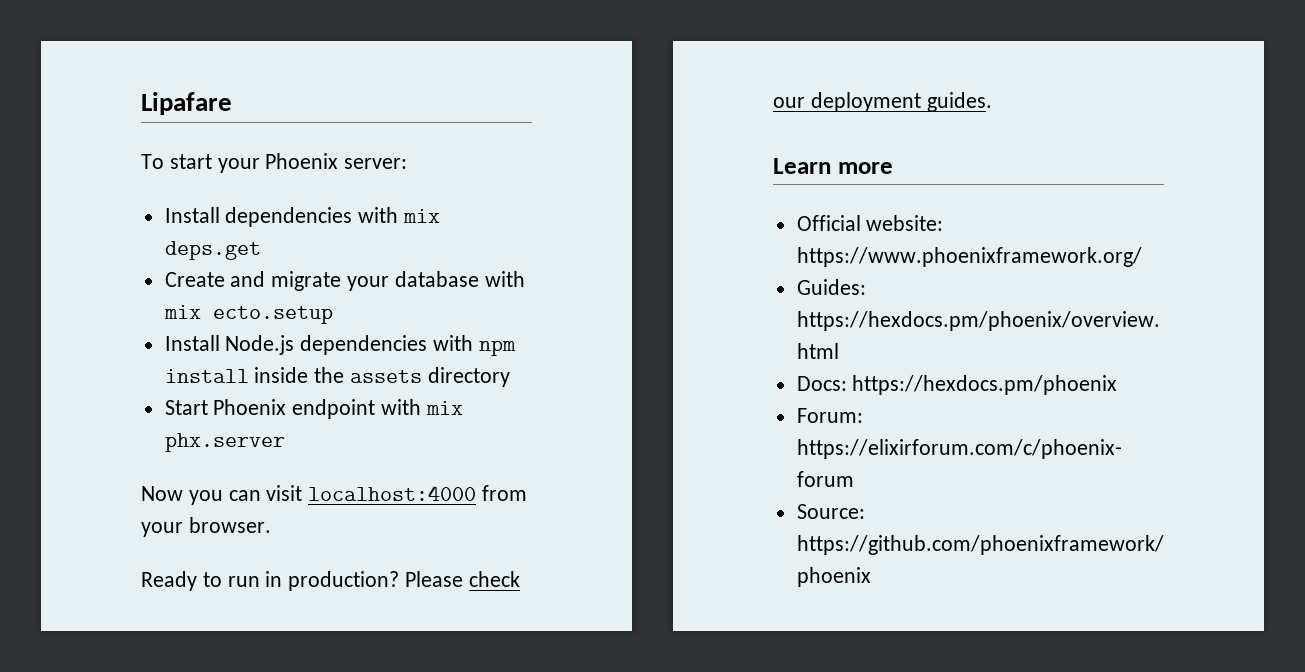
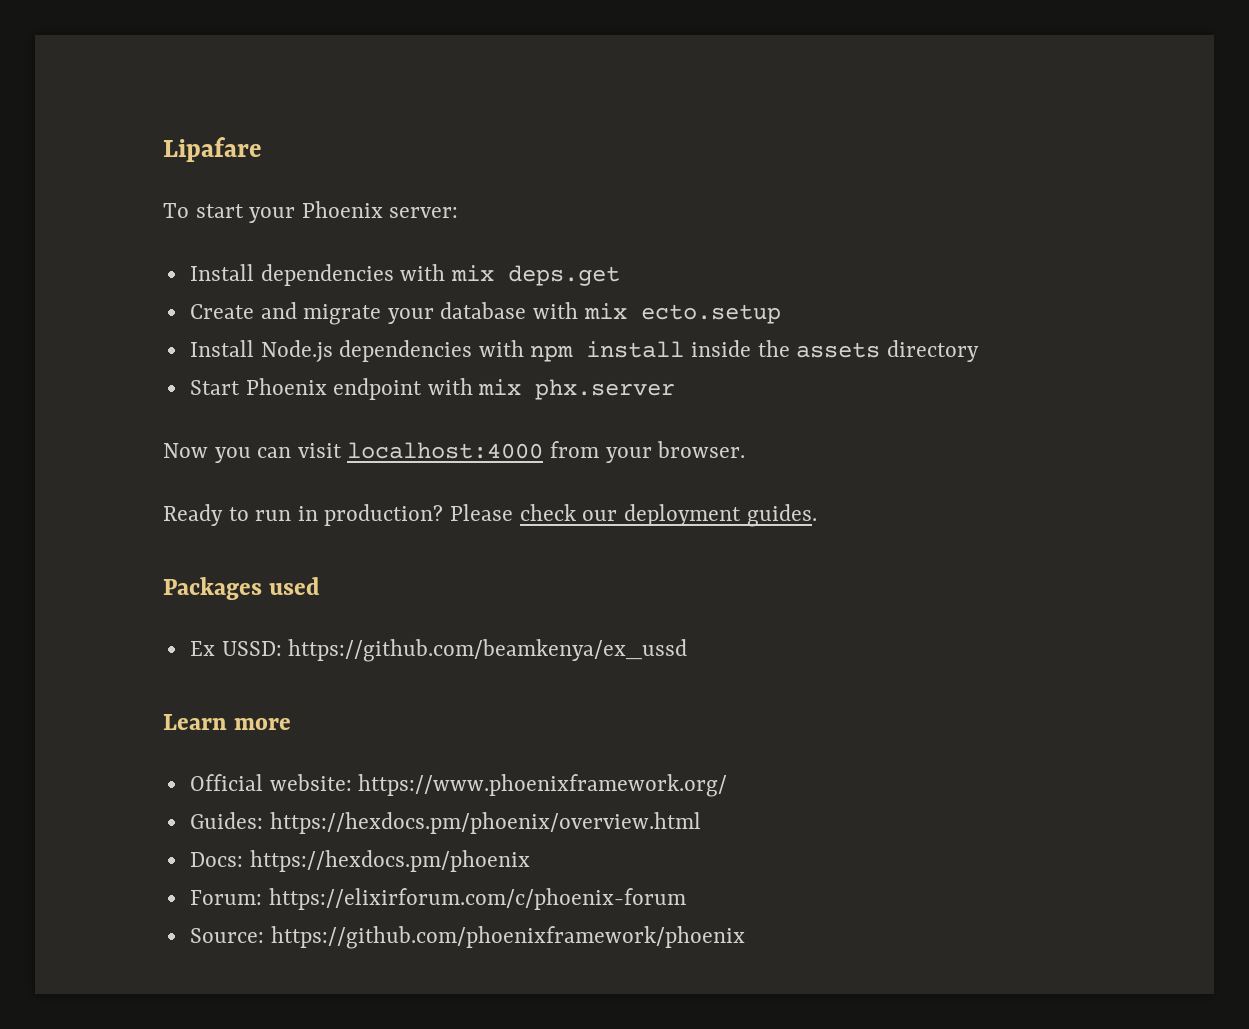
+ Packages used
+ Ex USSD: https://github.com/beamkenya/ex_ussd

